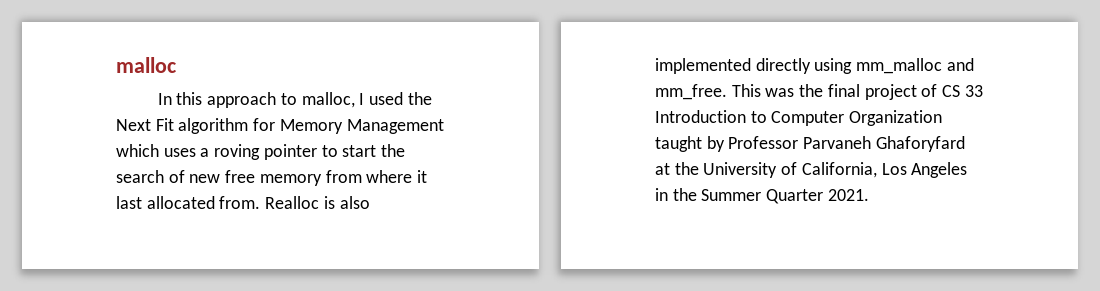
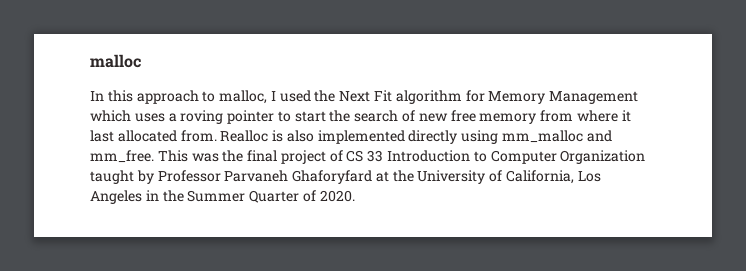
- This was the final project of CS 33 Introduction to Computer Organization taught by Professor Parvaneh Ghaforyfard at the University of California, Los Angeles in the Summer Quarter 2021.
+ This was the final project of CS 33 Introduction to Computer Organization taught by Professor Parvaneh Ghaforyfard at the University of California, Los Angeles in the Summer Quarter of 2020.

